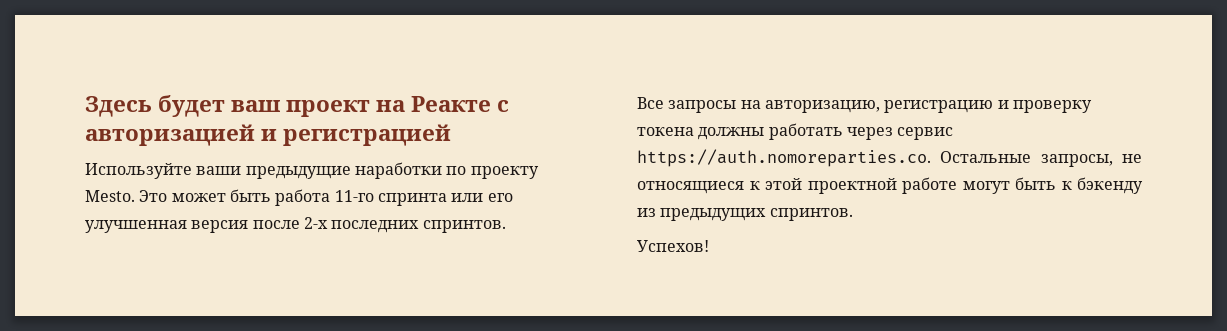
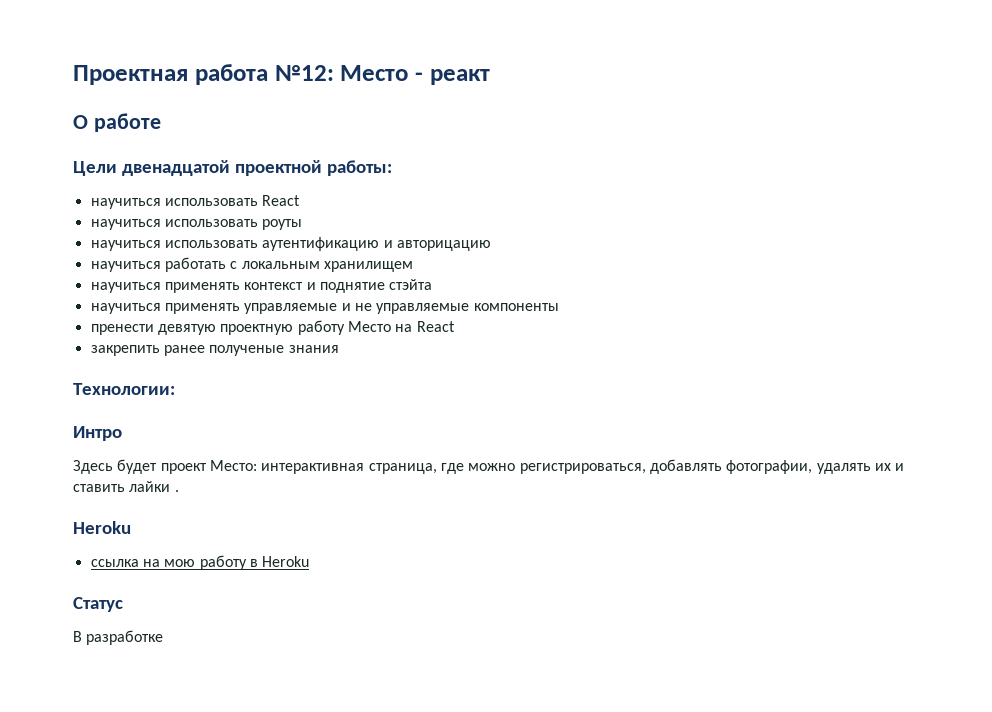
- Здесь будет ваш проект на Реакте с авторизацией и регистрацией
- Используйте ваши предыдущие наработки по проекту Mesto. Это может быть работа 11-го спринта или его улучшенная версия после 2-х последних спринтов.
- Все запросы на авторизацию, регистрацию и проверку токена должны работать через сервис https://auth.nomoreparties.co. Остальные запросы, не относящиеся к этой проектной работе могут быть к бэкенду из предыдущих спринтов.
- Успехов!
+ Проектная работа №12: Место - реакт
+ О работе
+ Цели двенадцатой проектной работы:
+ научиться использовать React
+ научиться использовать роуты
+ научиться использовать аутентификацию и авторицацию
+ научиться работать с локальным хранилищем
+ научиться применять контекст и поднятие стэйта
+ научиться применять управляемые и не управляемые компоненты
+ пренести девятую проектную работу Место на React
+ закрепить ранее полученые знания
+ Технологии:
+ Интро
+ Здесь будет проект Место: интерактивная страница, где можно регистрироваться, добавлять фотографии, удалять их и ставить лайки .
+ Heroku
+ ссылка на мою работу в Heroku
+ Статус
+ В разработке

